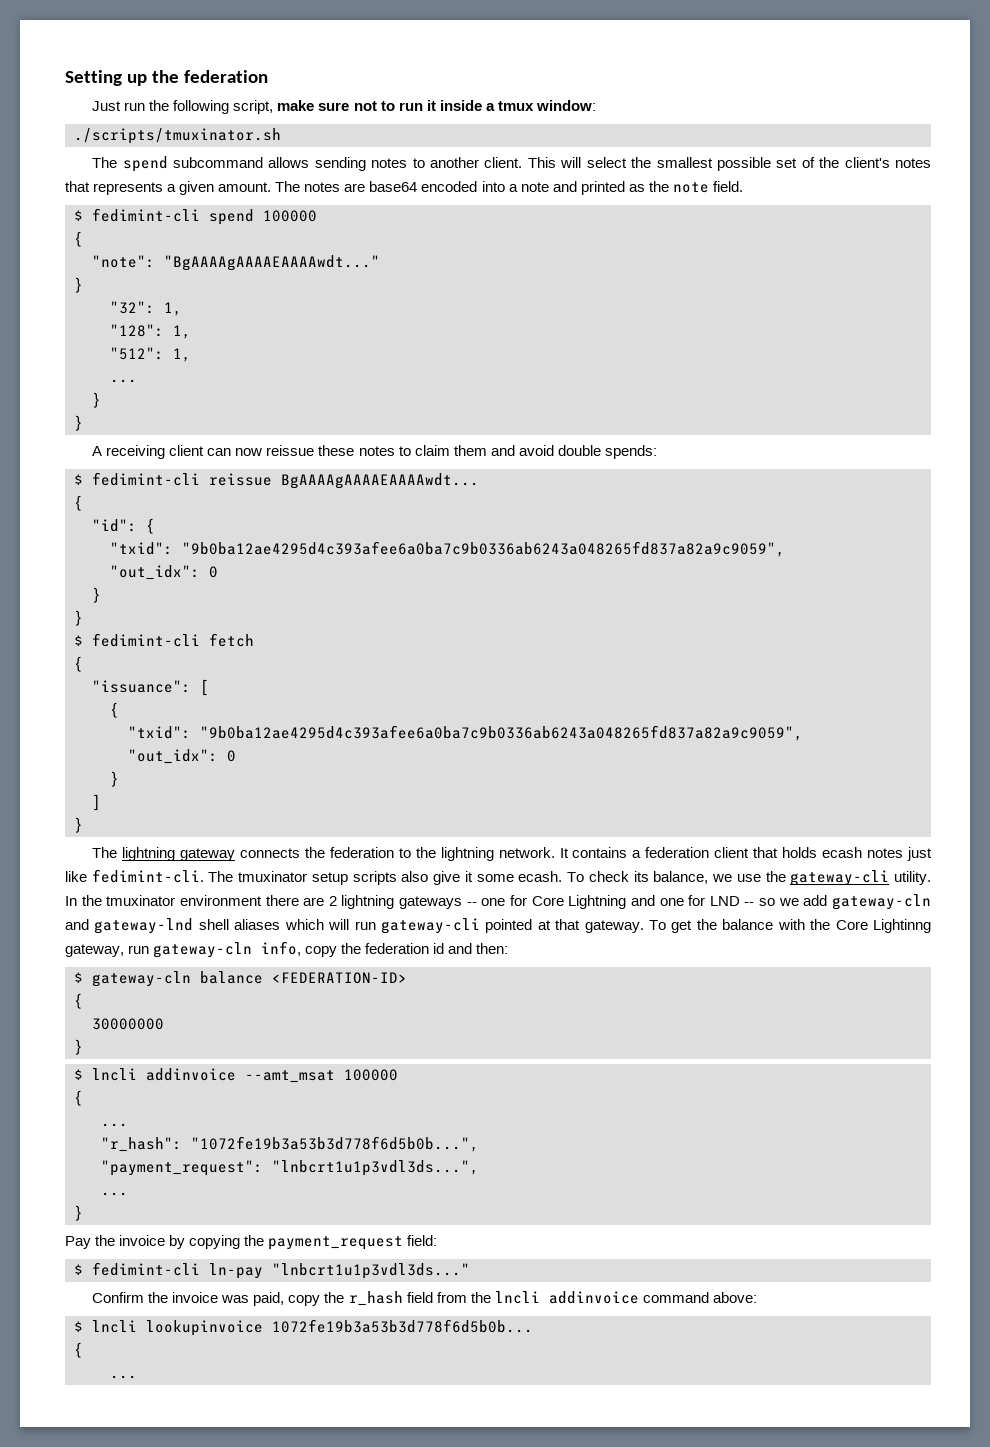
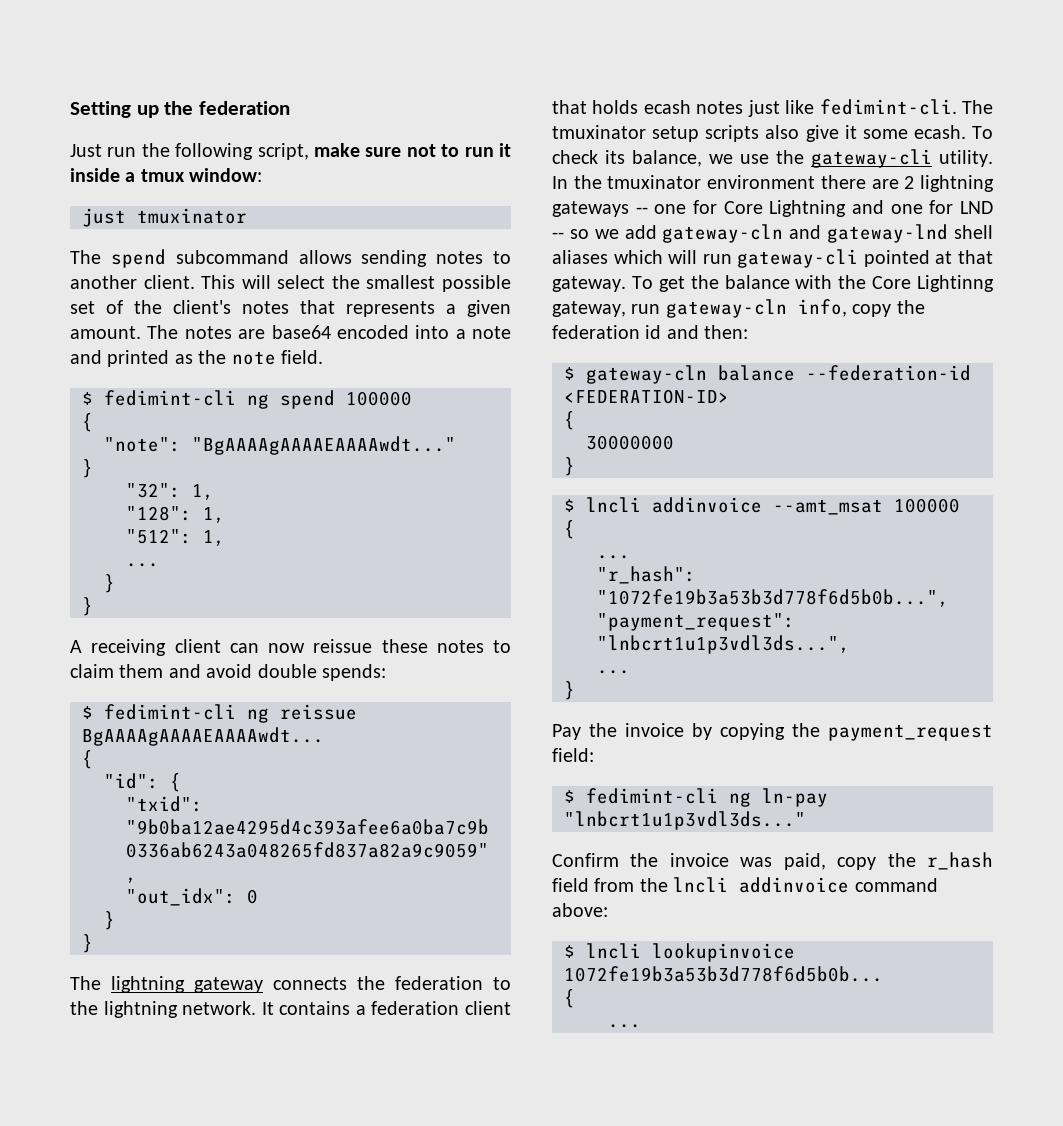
- ./scripts/tmuxinator.sh
+ just tmuxinator
- $ fedimint-cli spend 100000
+ $ fedimint-cli ng spend 100000
- $ fedimint-cli reissue BgAAAAgAAAAEAAAAwdt...
+ $ fedimint-cli ng reissue BgAAAAgAAAAEAAAAwdt...
- $ fedimint-cli fetch
- {
- "issuance": [
- {
- "txid": "9b0ba12ae4295d4c393afee6a0ba7c9b0336ab6243a048265fd837a82a9c9059",
- "out_idx": 0
- }
- ]
- }
- $ gateway-cln balance <FEDERATION-ID>
+ $ gateway-cln balance --federation-id <FEDERATION-ID>
- $ fedimint-cli ln-pay "lnbcrt1u1p3vdl3ds..."
+ $ fedimint-cli ng ln-pay "lnbcrt1u1p3vdl3ds..."

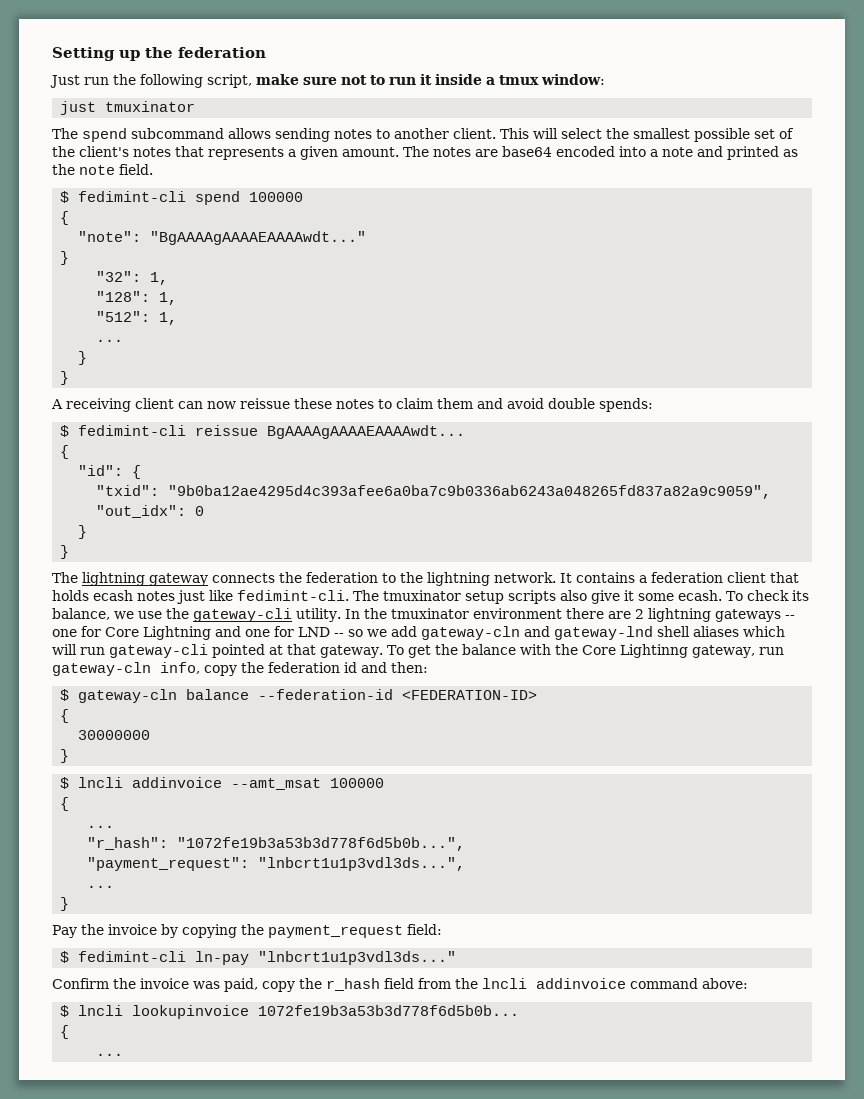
- $ fedimint-cli ng spend 100000
+ $ fedimint-cli spend 100000
- $ fedimint-cli ng reissue BgAAAAgAAAAEAAAAwdt...
+ $ fedimint-cli reissue BgAAAAgAAAAEAAAAwdt...
- $ fedimint-cli ng ln-pay "lnbcrt1u1p3vdl3ds..."
+ $ fedimint-cli ln-pay "lnbcrt1u1p3vdl3ds..."

